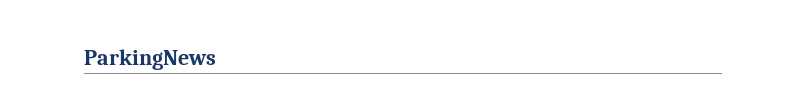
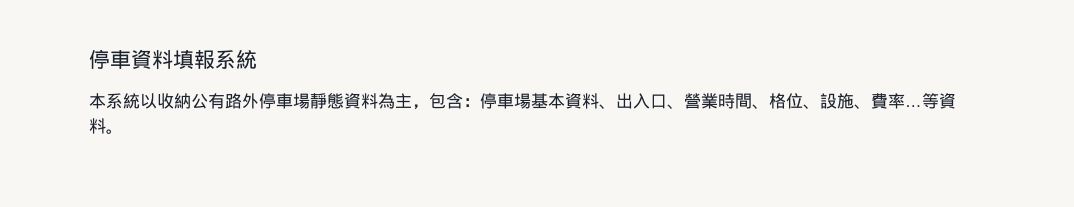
- ParkingNews
+ 停車資料填報系統
+ 本系統以收納公有路外停車場靜態資料為主，包含：停車場基本資料、出入口、營業時間、格位、設施、費率…等資料。

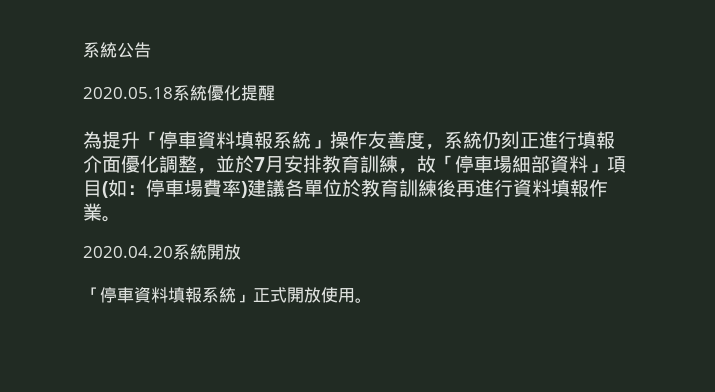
- 停車資料填報系統
- 本系統以收納公有路外停車場靜態資料為主，包含：停車場基本資料、出入口、營業時間、格位、設施、費率…等資料。
+ 系統公告
+ 2020.05.18系統優化提醒
+ 為提升「停車資料填報系統」操作友善度，系統仍刻正進行填報介面優化調整，並於7月安排教育訓練，故「停車場細部資料」項目(如：停車場費率)建議各單位於教育訓練後再進行資料填報作業。
+ 2020.04.20系統開放
+ 「停車資料填報系統」正式開放使用。

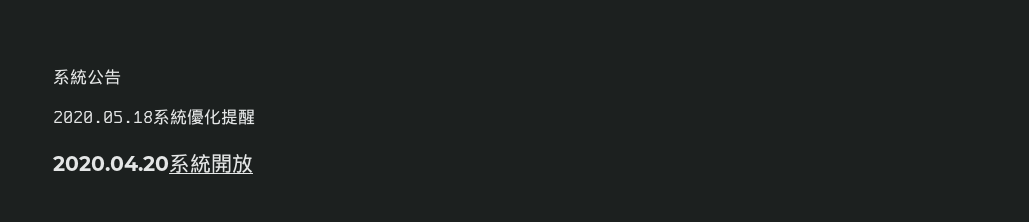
- 為提升「停車資料填報系統」操作友善度，系統仍刻正進行填報介面優化調整，並於7月安排教育訓練，故「停車場細部資料」項目(如：停車場費率)建議各單位於教育訓練後再進行資料填報作業。
  2020.04.20系統開放
- 「停車資料填報系統」正式開放使用。

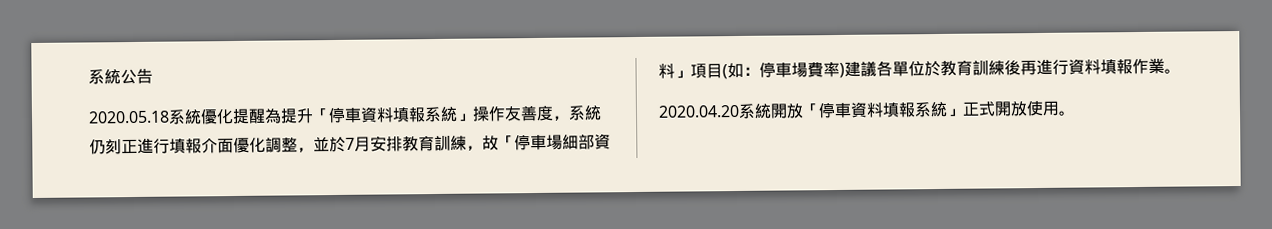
- 2020.05.18系統優化提醒
- 2020.04.20系統開放
+ 2020.05.18系統優化提醒為提升「停車資料填報系統」操作友善度，系統仍刻正進行填報介面優化調整，並於7月安排教育訓練，故「停車場細部資料」項目(如：停車場費率)建議各單位於教育訓練後再進行資料填報作業。
+ 2020.04.20系統開放「停車資料填報系統」正式開放使用。

